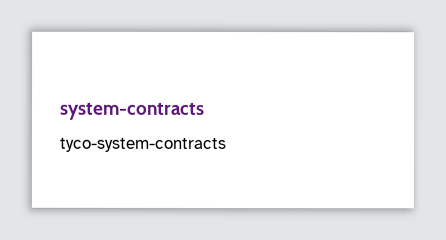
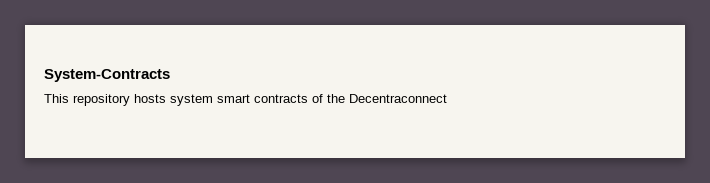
- system-contracts
- tyco-system-contracts
+ System-Contracts
+ This repository hosts system smart contracts of the Decentraconnect

